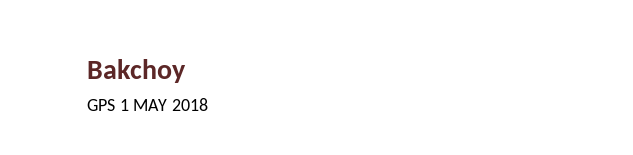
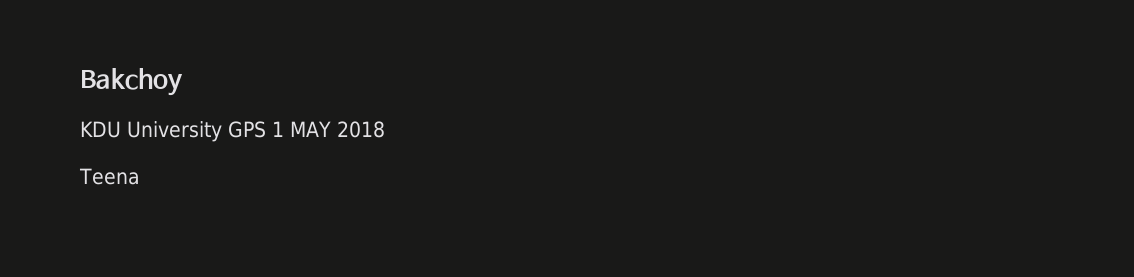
- GPS 1 MAY 2018
+ KDU University GPS 1 MAY 2018
+ Teena

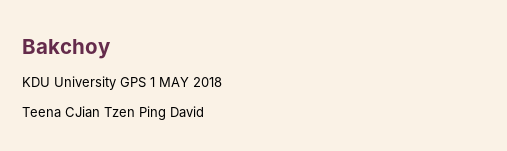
- Teena
+ Teena CJian Tzen Ping David

